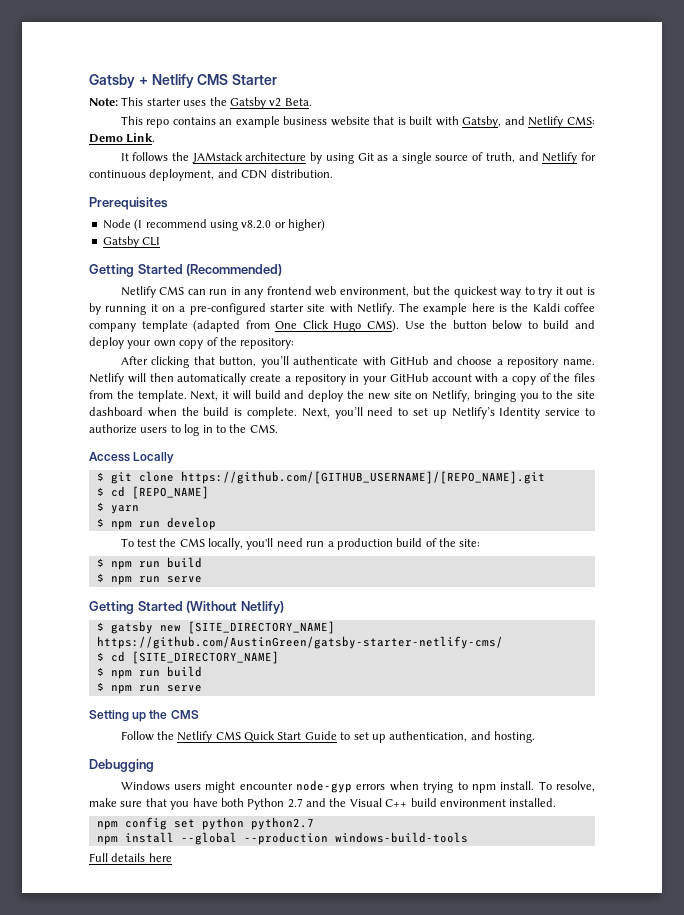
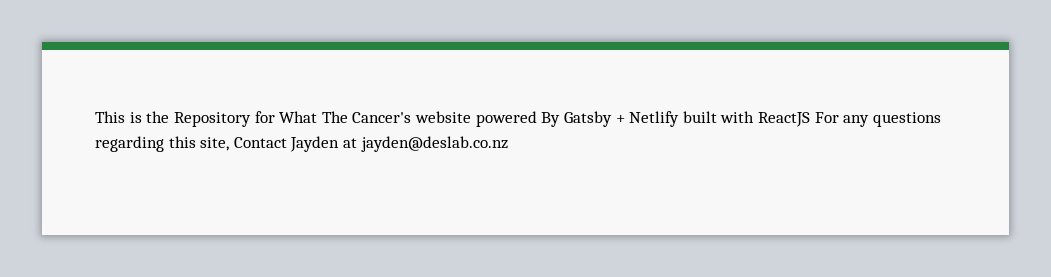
- Gatsby + Netlify CMS Starter
- Note: This starter uses the Gatsby v2 Beta.
- This repo contains an example business website that is built with Gatsby, and Netlify CMS: Demo Link.
- It follows the JAMstack architecture by using Git as a single source of truth, and Netlify for continuous deployment, and CDN distribution.
- Prerequisites
- Node (I recommend using v8.2.0 or higher)
- Gatsby CLI
- Getting Started (Recommended)
- Netlify CMS can run in any frontend web environment, but the quickest way to try it out is by running it on a pre-configured starter site with Netlify. The example here is the Kaldi coffee company template (adapted from One Click Hugo CMS). Use the button below to build and deploy your own copy of the repository:
- After clicking that button, you’ll authenticate with GitHub and choose a repository name. Netlify will then automatically create a repository in your GitHub account with a copy of the files from the template. Next, it will build and deploy the new site on Netlify, bringing you to the site dashboard when the build is complete. Next, you’ll need to set up Netlify’s Identity service to authorize users to log in to the CMS.
- Access Locally
- $ git clone https://github.com/[GITHUB_USERNAME]/[REPO_NAME].git
- $ cd [REPO_NAME]
- $ yarn
- $ npm run develop
- To test the CMS locally, you'll need run a production build of the site:
- $ npm run build
- $ npm run serve
- Getting Started (Without Netlify)
- $ gatsby new [SITE_DIRECTORY_NAME] https://github.com/AustinGreen/gatsby-starter-netlify-cms/
- $ cd [SITE_DIRECTORY_NAME]
- $ npm run build
- $ npm run serve
- Setting up the CMS
- Follow the Netlify CMS Quick Start Guide to set up authentication, and hosting.
- Debugging
- Windows users might encounter node-gyp errors when trying to npm install. To resolve, make sure that you have both Python 2.7 and the Visual C++ build environment installed.
- npm config set python python2.7
- npm install --global --production windows-build-tools
- Full details here
+ This is the Repository for What The Cancer's website powered By Gatsby + Netlify built with ReactJS For any questions regarding this site, Contact Jayden at jayden@deslab.co.nz

